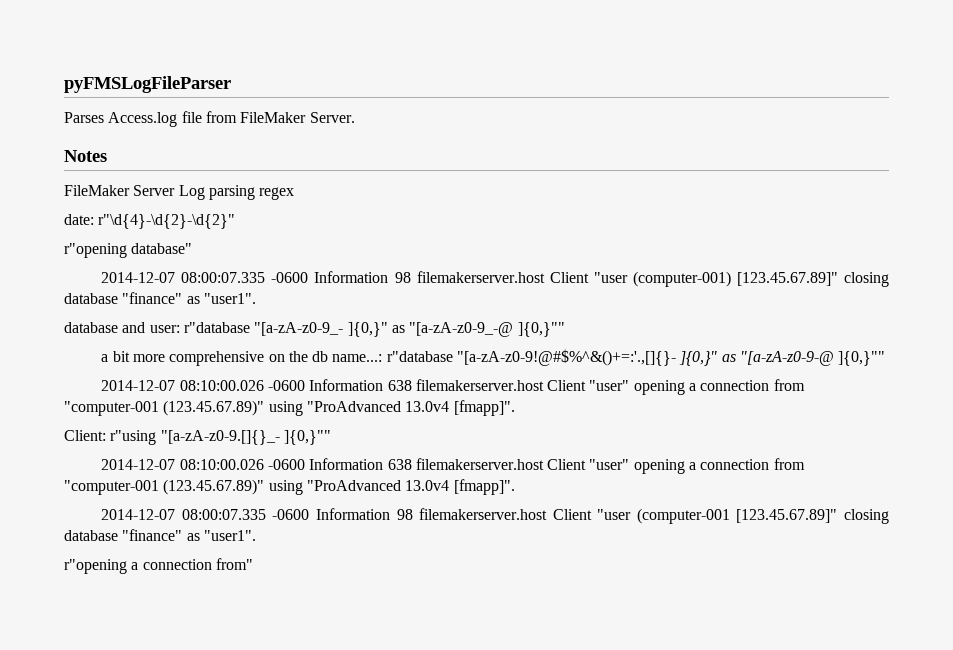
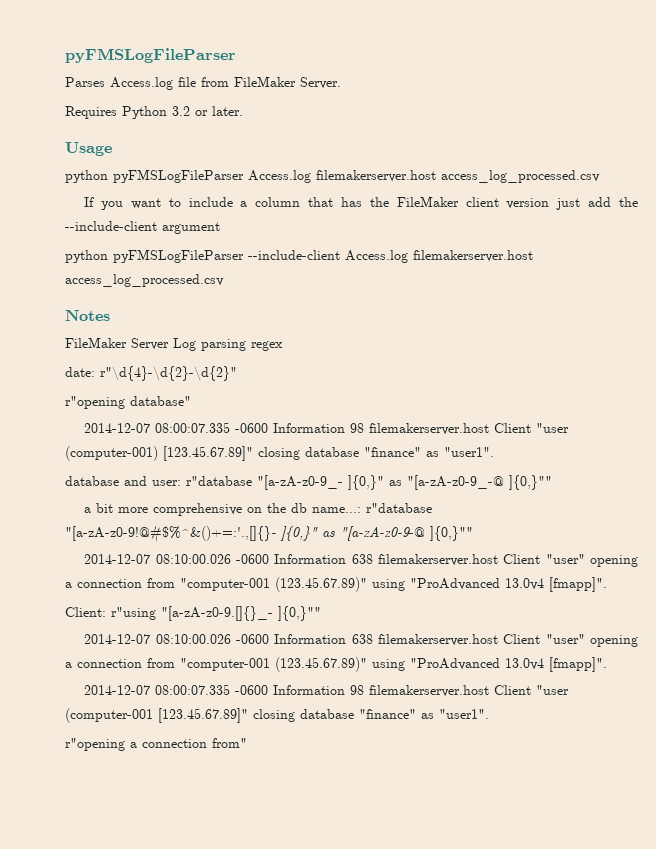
+ Requires Python 3.2 or later.
+ Usage
+ python pyFMSLogFileParser Access.log filemakerserver.host access_log_processed.csv
+ If you want to include a column that has the FileMaker client version just add the --include-client argument
+ python pyFMSLogFileParser --include-client Access.log filemakerserver.host access_log_processed.csv

